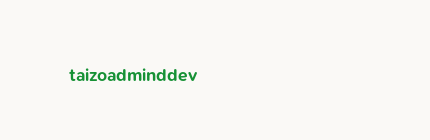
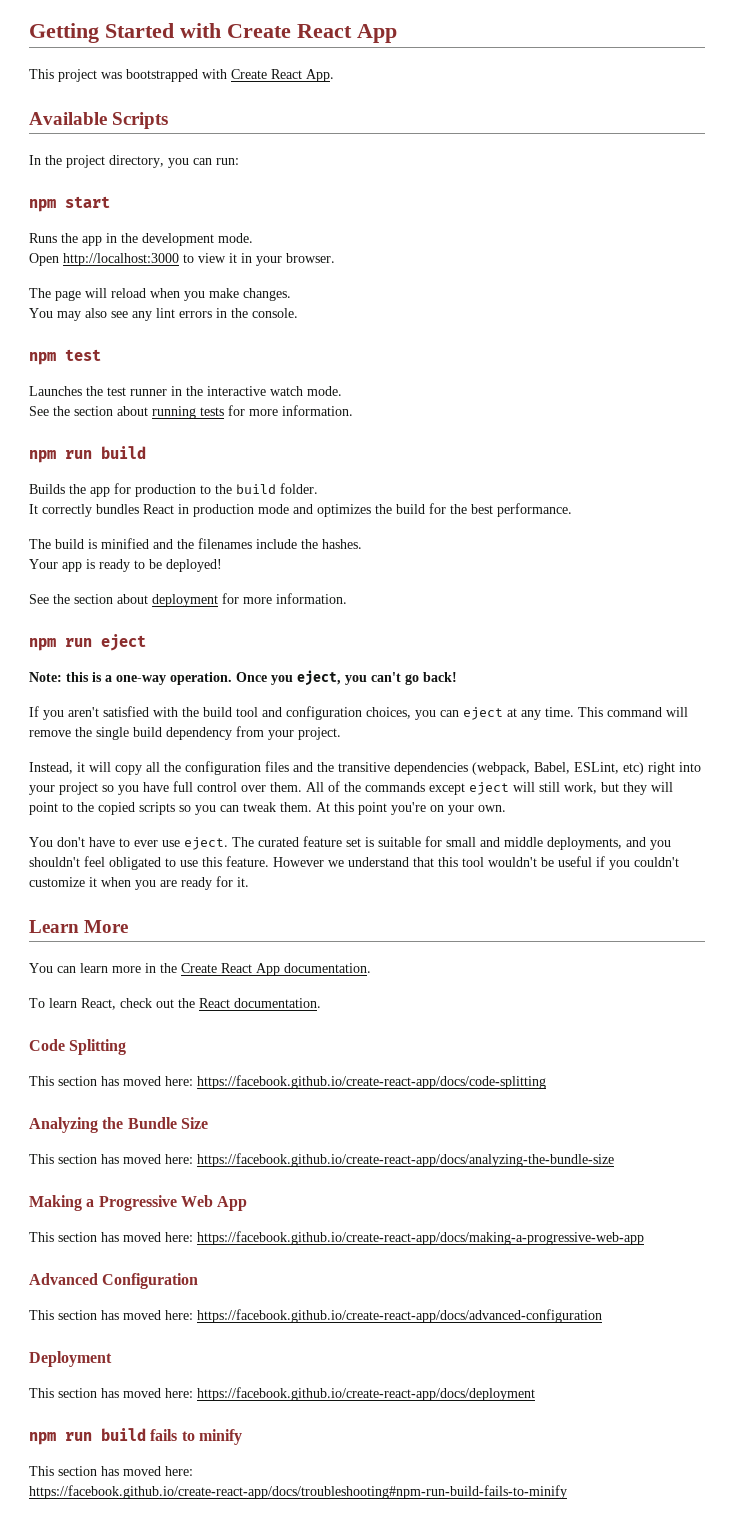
- taizoadminddev
+ Getting Started with Create React App
+ This project was bootstrapped with Create React App.
+ Available Scripts
+ In the project directory, you can run:
+ npm start
+ Runs the app in the development mode.
+ Open http://localhost:3000 to view it in your browser.
+ The page will reload when you make changes.
+ You may also see any lint errors in the console.
+ npm test
+ Launches the test runner in the interactive watch mode.
+ See the section about running tests for more information.
+ npm run build
+ Builds the app for production to the build folder.
+ It correctly bundles React in production mode and optimizes the build for the best performance.
+ The build is minified and the filenames include the hashes.
+ Your app is ready to be deployed!
+ See the section about deployment for more information.
+ npm run eject
+ Note: this is a one-way operation. Once you eject, you can't go back!
+ If you aren't satisfied with the build tool and configuration choices, you can eject at any time. This command will remove the single build dependency from your project.
+ Instead, it will copy all the configuration files and the transitive dependencies (webpack, Babel, ESLint, etc) right into your project so you have full control over them. All of the commands except eject will still work, but they will point to the copied scripts so you can tweak them. At this point you're on your own.
+ You don't have to ever use eject. The curated feature set is suitable for small and middle deployments, and you shouldn't feel obligated to use this feature. However we understand that this tool wouldn't be useful if you couldn't customize it when you are ready for it.
+ Learn More
+ You can learn more in the Create React App documentation.
+ To learn React, check out the React documentation.
+ Code Splitting
+ This section has moved here: https://facebook.github.io/create-react-app/docs/code-splitting
+ Analyzing the Bundle Size
+ This section has moved here: https://facebook.github.io/create-react-app/docs/analyzing-the-bundle-size
+ Making a Progressive Web App
+ This section has moved here: https://facebook.github.io/create-react-app/docs/making-a-progressive-web-app
+ Advanced Configuration
+ This section has moved here: https://facebook.github.io/create-react-app/docs/advanced-configuration
+ Deployment
+ This section has moved here: https://facebook.github.io/create-react-app/docs/deployment
+ npm run build fails to minify
+ This section has moved here: https://facebook.github.io/create-react-app/docs/troubleshooting#npm-run-build-fails-to-minify

